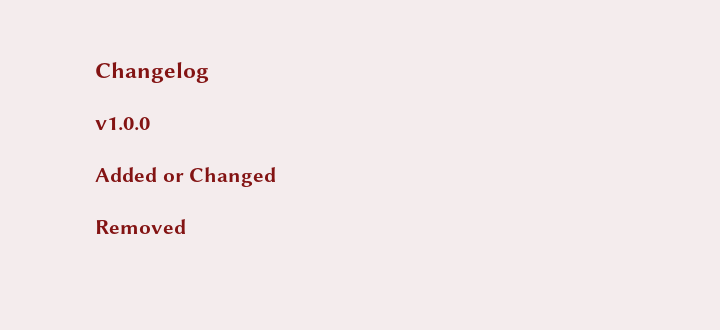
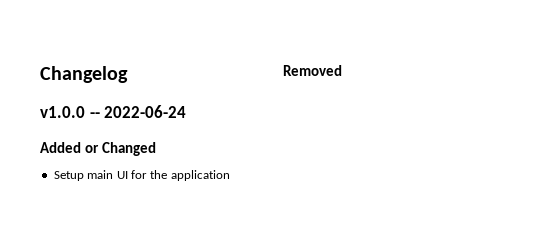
- v1.0.0
+ v1.0.0 -- 2022-06-24
+ Setup main UI for the application

